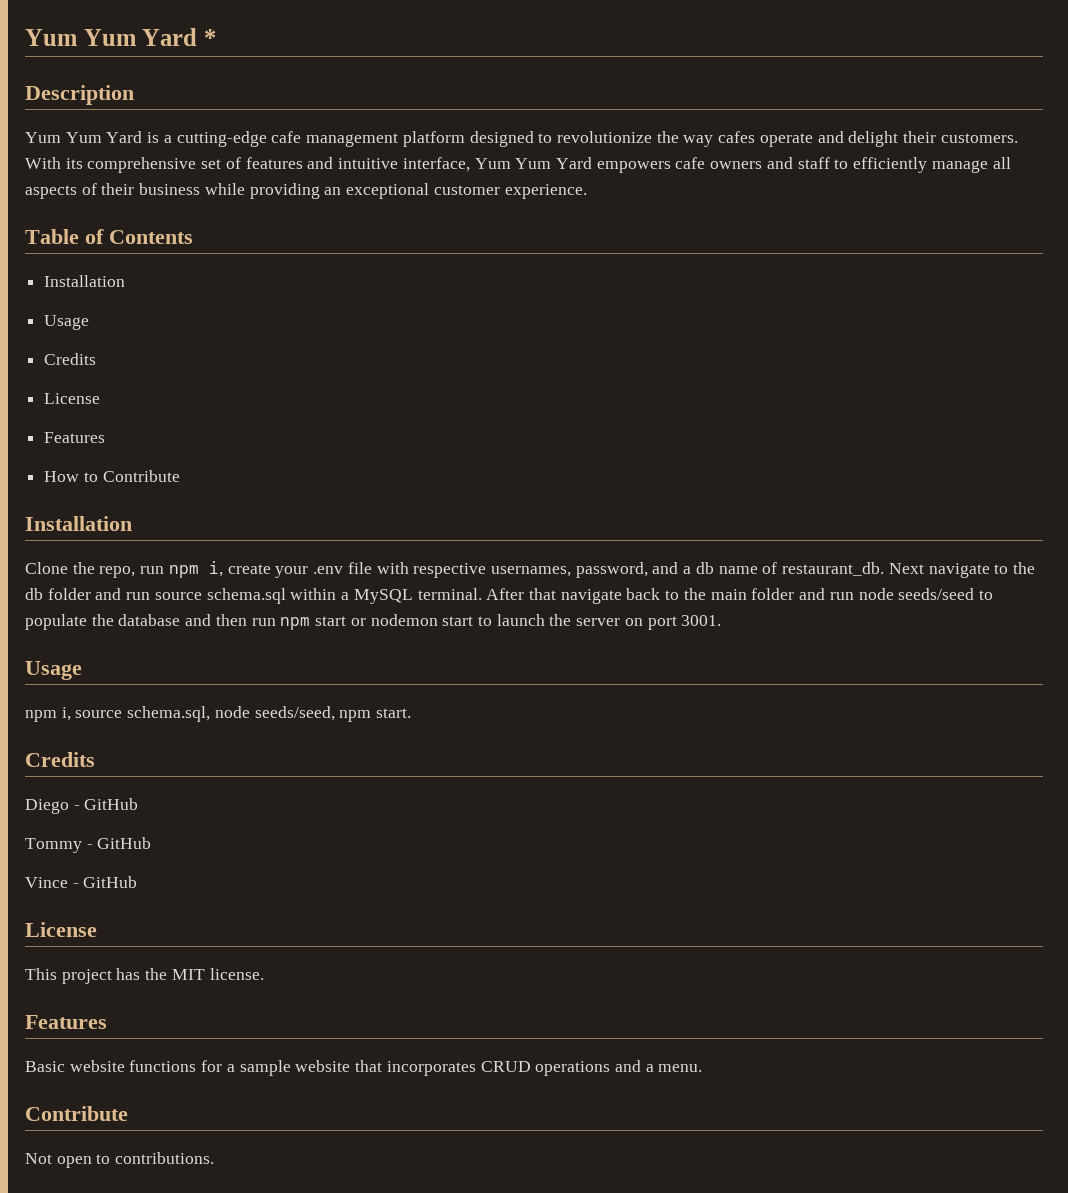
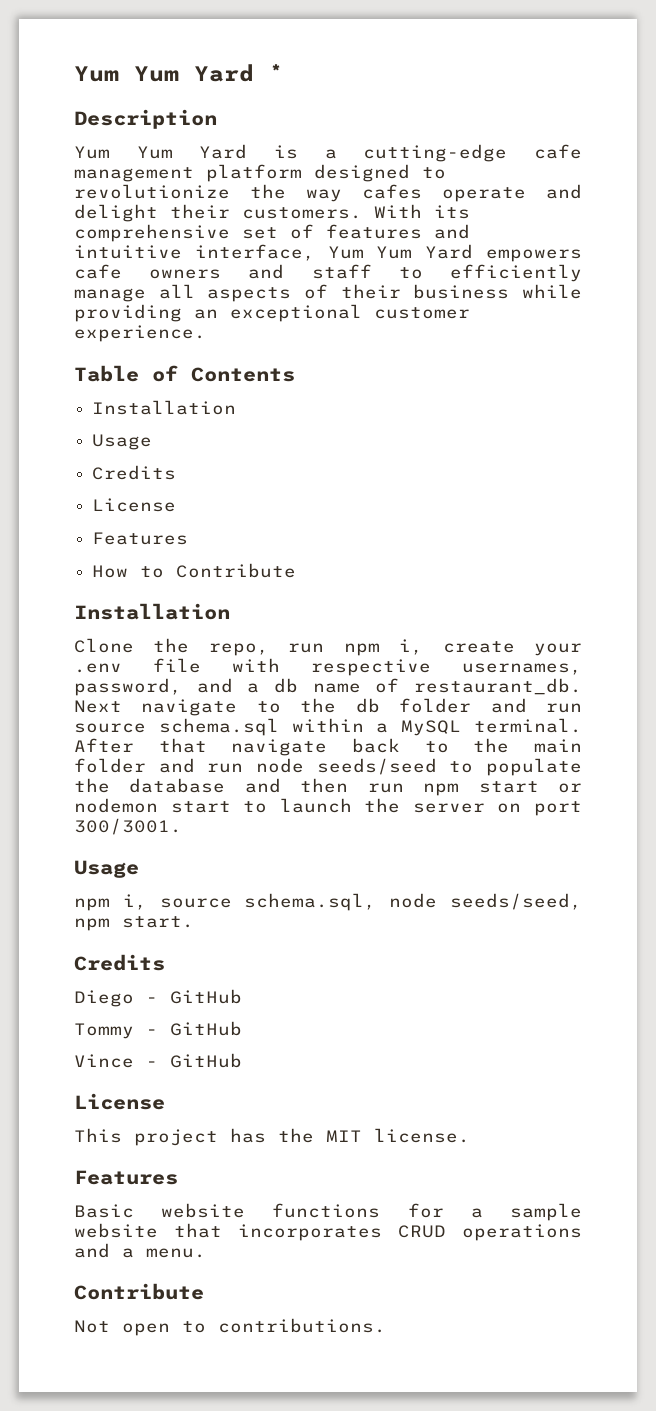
- After that navigate back to the main folder and run node seeds/seed to populate the database and then run npm start or nodemon start to launch the server on port 3001.
+ After that navigate back to the main folder and run node seeds/seed to populate the database and then run npm start or nodemon start to launch the server on port 300/3001.

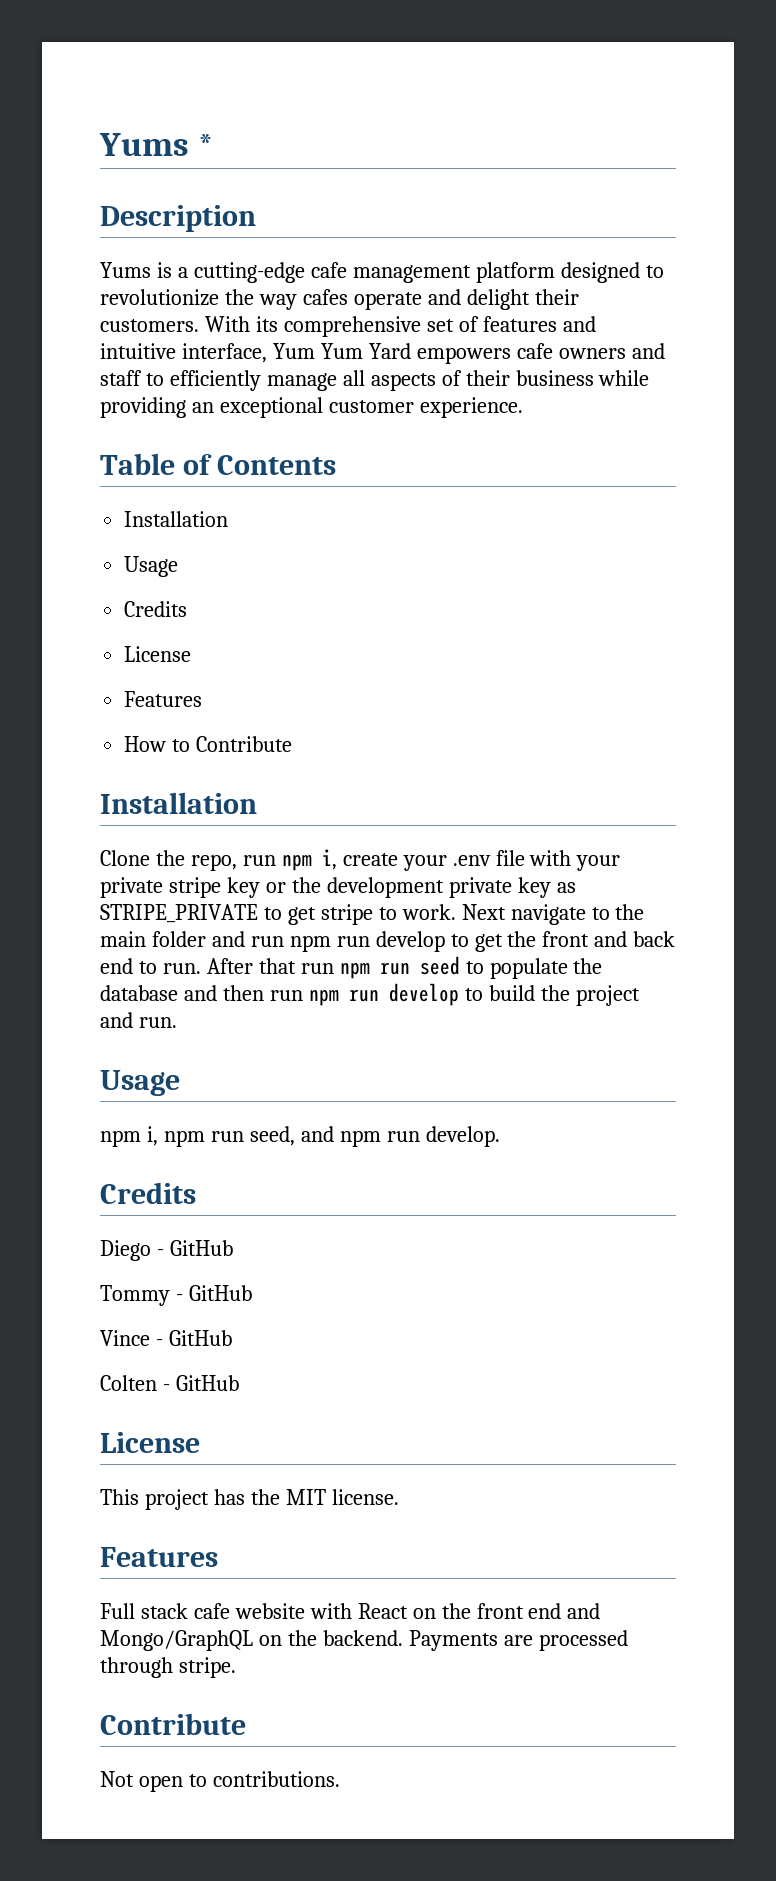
- Yum Yum Yard *
+ Yums *
- Yum Yum Yard is a cutting-edge cafe management platform designed to revolutionize the way cafes operate and delight their customers.
+ Yums is a cutting-edge cafe management platform designed to revolutionize the way cafes operate and delight their customers.
- Clone the repo, run npm i, create your .env file with respective usernames, password, and a db name of restaurant_db. Next navigate to the db folder and run source schema.sql within a MySQL terminal. After that navigate back to the main folder and run node seeds/seed to populate the database and then run npm start or nodemon start to launch the server on port 300/3001.
+ Clone the repo, run npm i, create your .env file with your private stripe key or the development private key as STRIPE_PRIVATE to get stripe to work. Next navigate to the main folder and run npm run develop to get the front and back end to run. After that run npm run seed to populate the database and then run npm run develop to build the project and run.
  Usage
- npm i, source schema.sql, node seeds/seed, npm start.
+ npm i, npm run seed, and npm run develop.
+ Colten - GitHub
- Basic website functions for a sample website that incorporates CRUD operations and a menu.
+ Full stack cafe website with React on the front end and Mongo/GraphQL on the backend. Payments are processed through stripe.

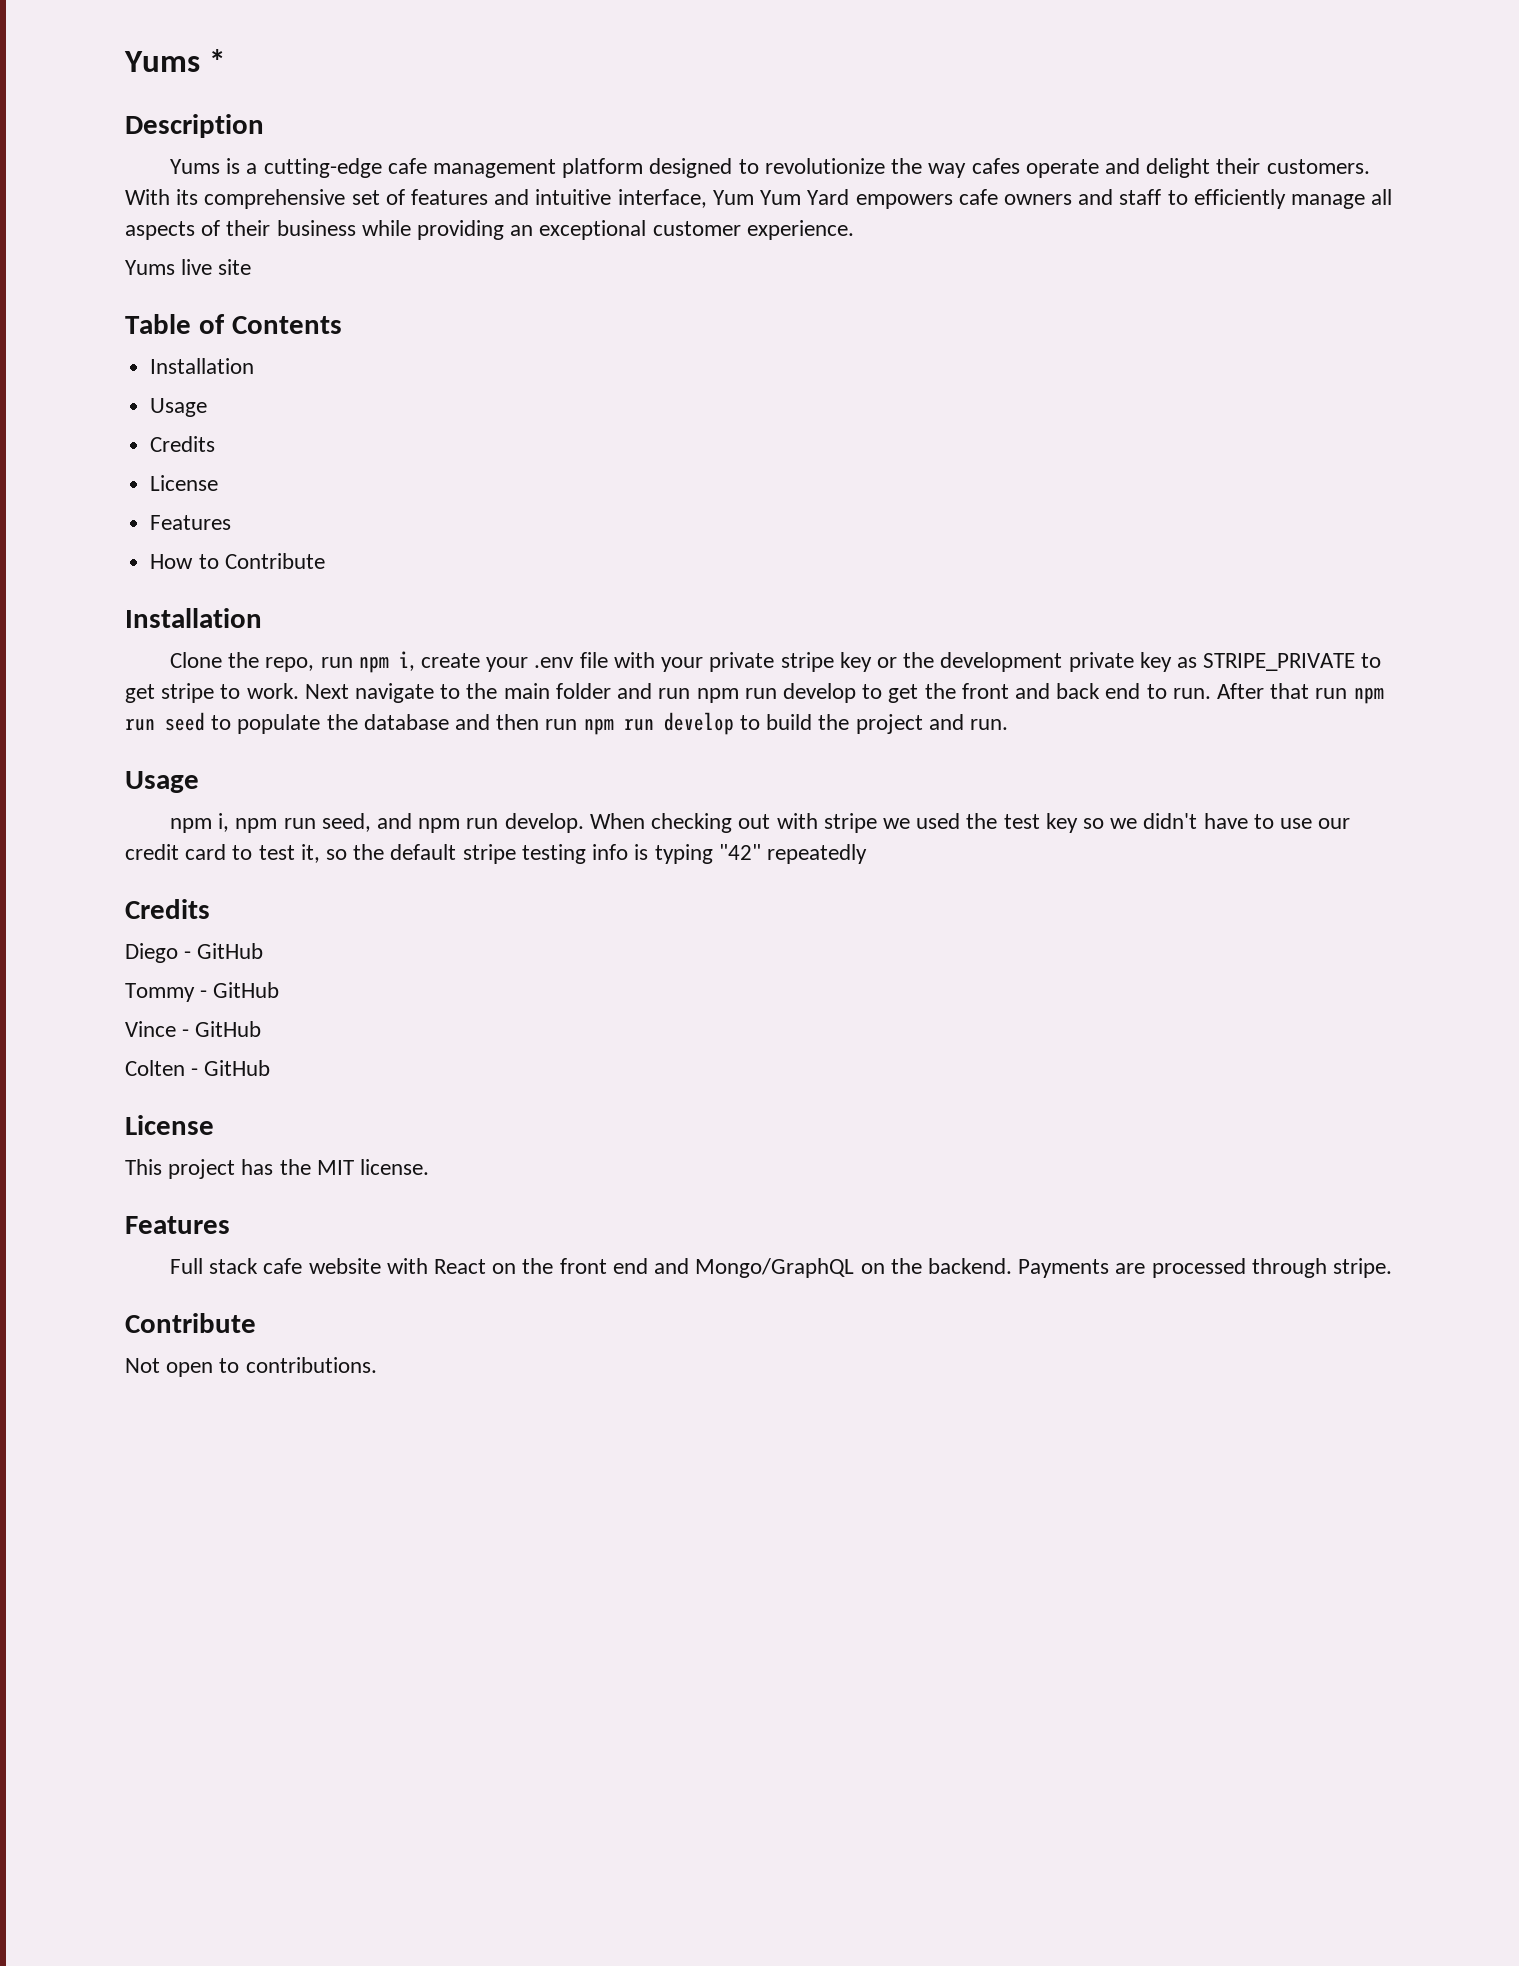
+ Yums live site
+ When checking out with stripe we used the test key so we didn't have to use our credit card to test it, so the default stripe testing info is typing "42" repeatedly

